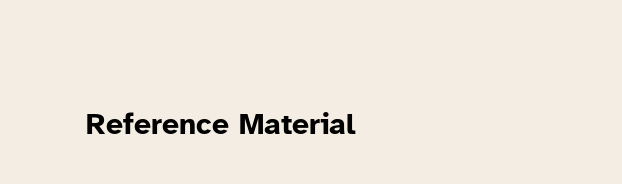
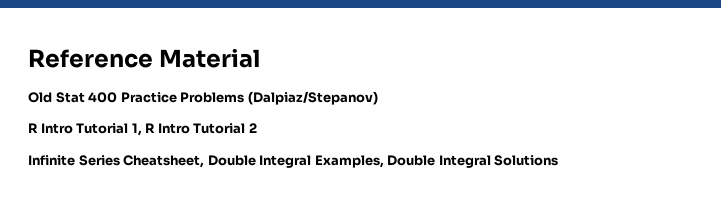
+ Old Stat 400 Practice Problems (Dalpiaz/Stepanov)
+ R Intro Tutorial 1, R Intro Tutorial 2
+ Infinite Series Cheatsheet, Double Integral Examples, Double Integral Solutions

